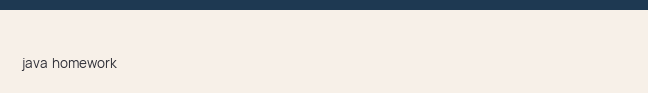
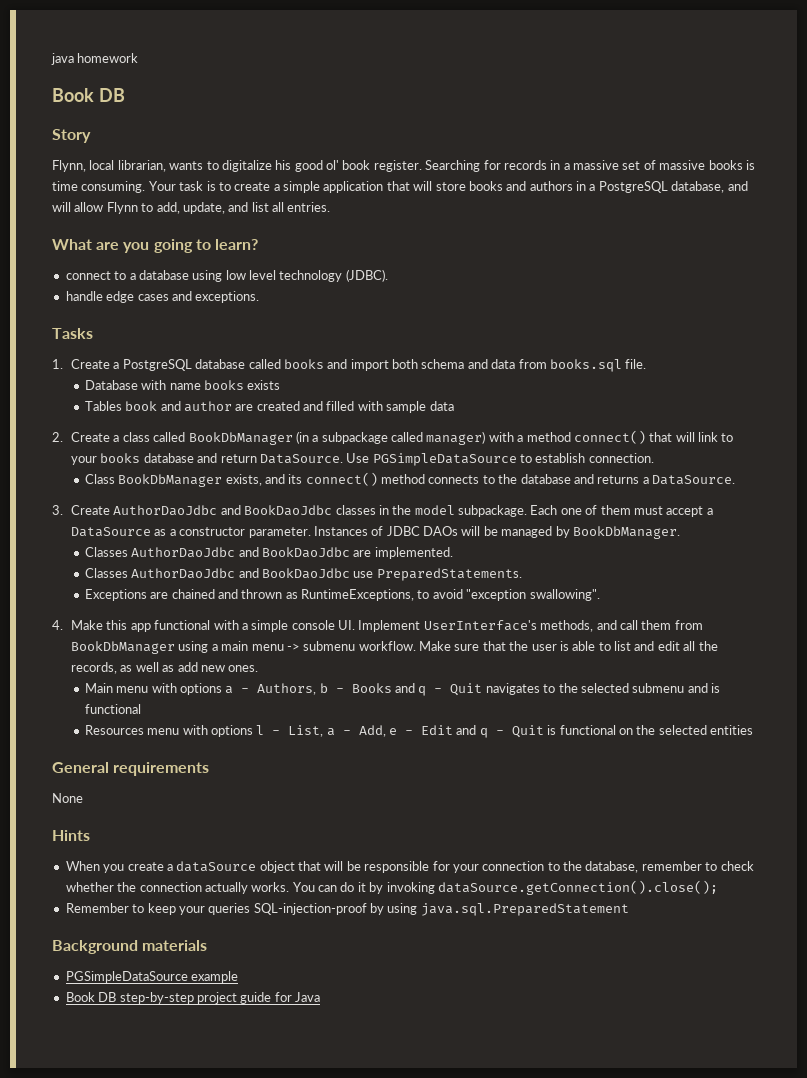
  java homework
+ Book DB
+ Story
+ Flynn, local librarian, wants to digitalize his good ol' book register. Searching for records in a massive set of massive books is time consuming. Your task is to create a simple application that will store books and authors in a PostgreSQL database, and will allow Flynn to add, update, and list all entries.
+ What are you going to learn?
+ connect to a database using low level technology (JDBC).
+ handle edge cases and exceptions.
+ Tasks
+ 1. Create a PostgreSQL database called books and import both schema and data from books.sql file.
+ Database with name books exists
+ Tables book and author are created and filled with sample data
+ 2. Create a class called BookDbManager (in a subpackage called manager) with a method connect() that will link to your books database and return DataSource. Use PGSimpleDataSource to establish connection.
+ Class BookDbManager exists, and its connect() method connects to the database and returns a DataSource.
+ 3. Create AuthorDaoJdbc and BookDaoJdbc classes in the model subpackage. Each one of them must accept a DataSource as a constructor parameter. Instances of JDBC DAOs will be managed by BookDbManager.
+ Classes AuthorDaoJdbc and BookDaoJdbc are implemented.
+ Classes AuthorDaoJdbc and BookDaoJdbc use PreparedStatements.
+ Exceptions are chained and thrown as RuntimeExceptions, to avoid "exception swallowing".
+ 4. Make this app functional with a simple console UI. Implement UserInterface's methods, and call them from BookDbManager using a main menu -> submenu workflow. Make sure that the user is able to list and edit all the records, as well as add new ones.
+ Main menu with options a - Authors, b - Books and q - Quit navigates to the selected submenu and is functional
+ Resources menu with options l - List, a - Add, e - Edit and q - Quit is functional on the selected entities
+ General requirements
+ None
+ Hints
+ When you create a dataSource object that will be responsible for your connection to the database, remember to check whether the connection actually works. You can do it by invoking dataSource.getConnection().close();
+ Remember to keep your queries SQL-injection-proof by using java.sql.PreparedStatement
+ Background materials
+ PGSimpleDataSource example
+ Book DB step-by-step project guide for Java

